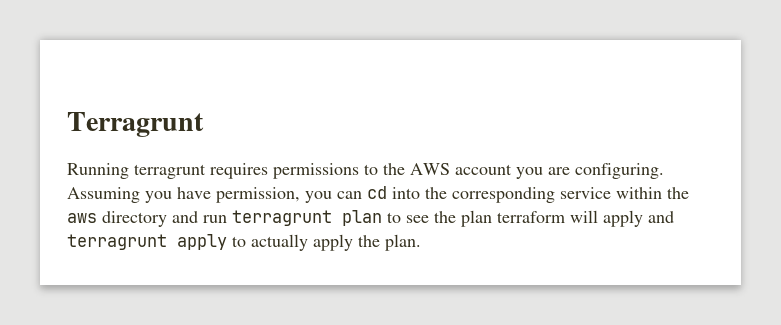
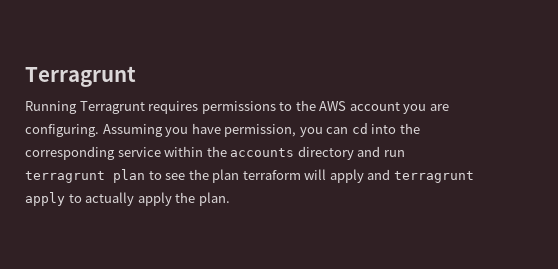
- Running terragrunt requires permissions to the AWS account you are configuring.
+ Running Terragrunt requires permissions to the AWS account you are configuring.
- Assuming you have permission, you can cd into the corresponding service within the aws directory and run terragrunt plan to see the plan terraform will apply and terragrunt apply to actually apply the plan.
+ Assuming you have permission, you can cd into the corresponding service within the accounts directory and run terragrunt plan to see the plan terraform will apply and terragrunt apply to actually apply the plan.

